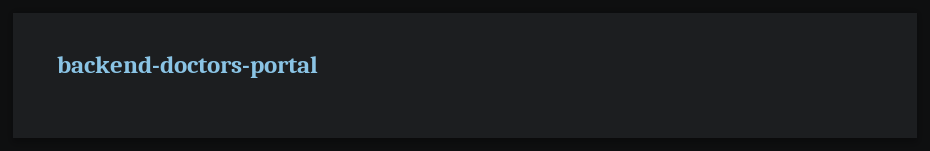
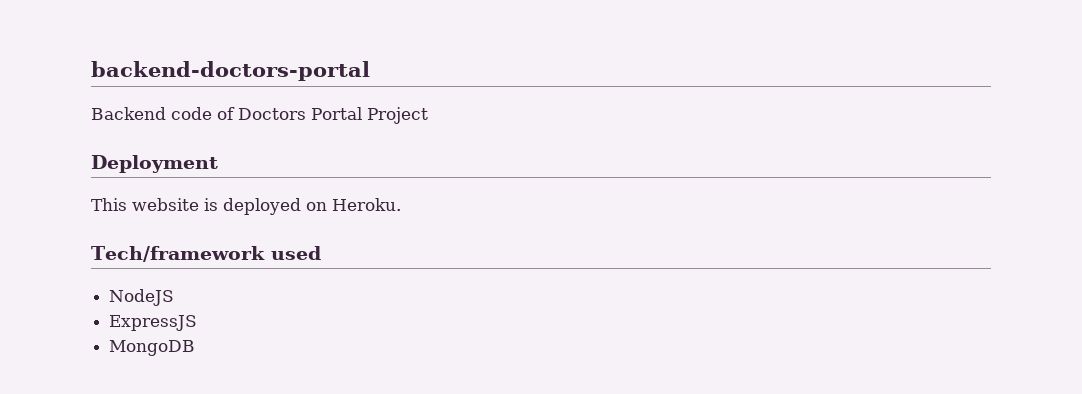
+ Backend code of Doctors Portal Project
+ Deployment
+ This website is deployed on Heroku.
+ Tech/framework used
+ NodeJS
+ ExpressJS
+ MongoDB

